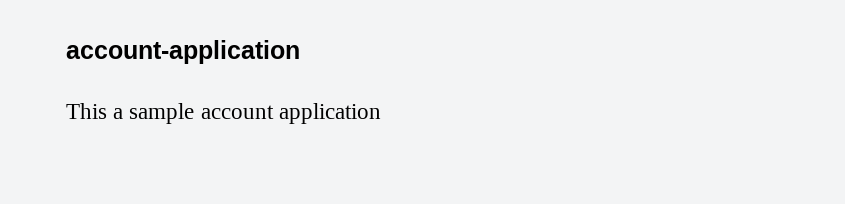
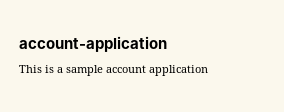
- This a sample account application
+ This is a sample account application

